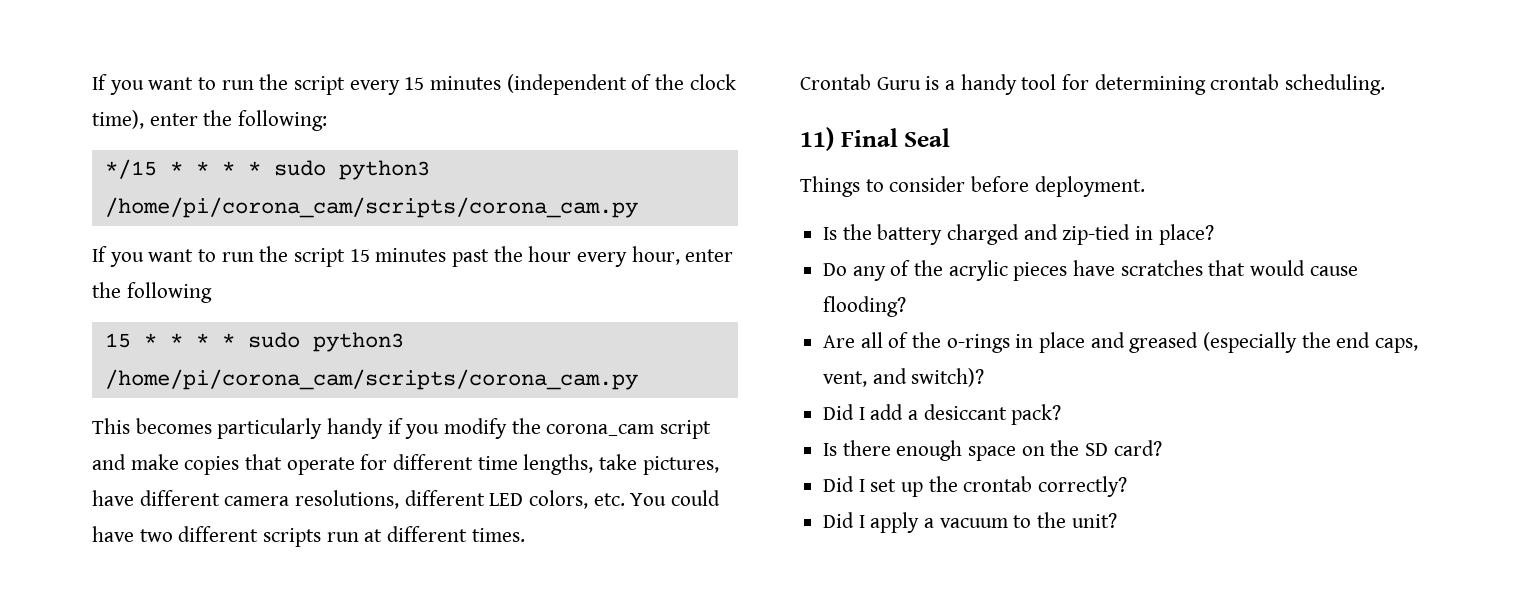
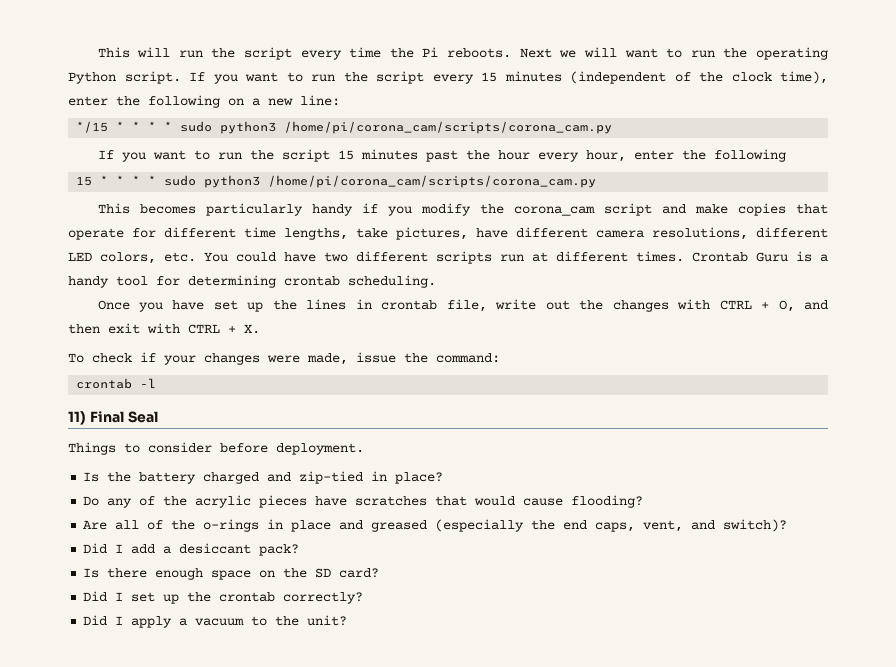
+ This will run the script every time the Pi reboots. Next we will want to run the operating Python script.
- If you want to run the script every 15 minutes (independent of the clock time), enter the following:
+ If you want to run the script every 15 minutes (independent of the clock time), enter the following on a new line:
- This becomes particularly handy if you modify the corona_cam script and make copies that operate for different time lengths, take pictures, have different camera resolutions, different LED colors, etc. You could have two different scripts run at different times.
- Crontab Guru is a handy tool for determining crontab scheduling.
+ This becomes particularly handy if you modify the corona_cam script and make copies that operate for different time lengths, take pictures, have different camera resolutions, different LED colors, etc. You could have two different scripts run at different times. Crontab Guru is a handy tool for determining crontab scheduling.
+ Once you have set up the lines in crontab file, write out the changes with CTRL + O, and then exit with CTRL + X.
+ To check if your changes were made, issue the command:
+ crontab -l

